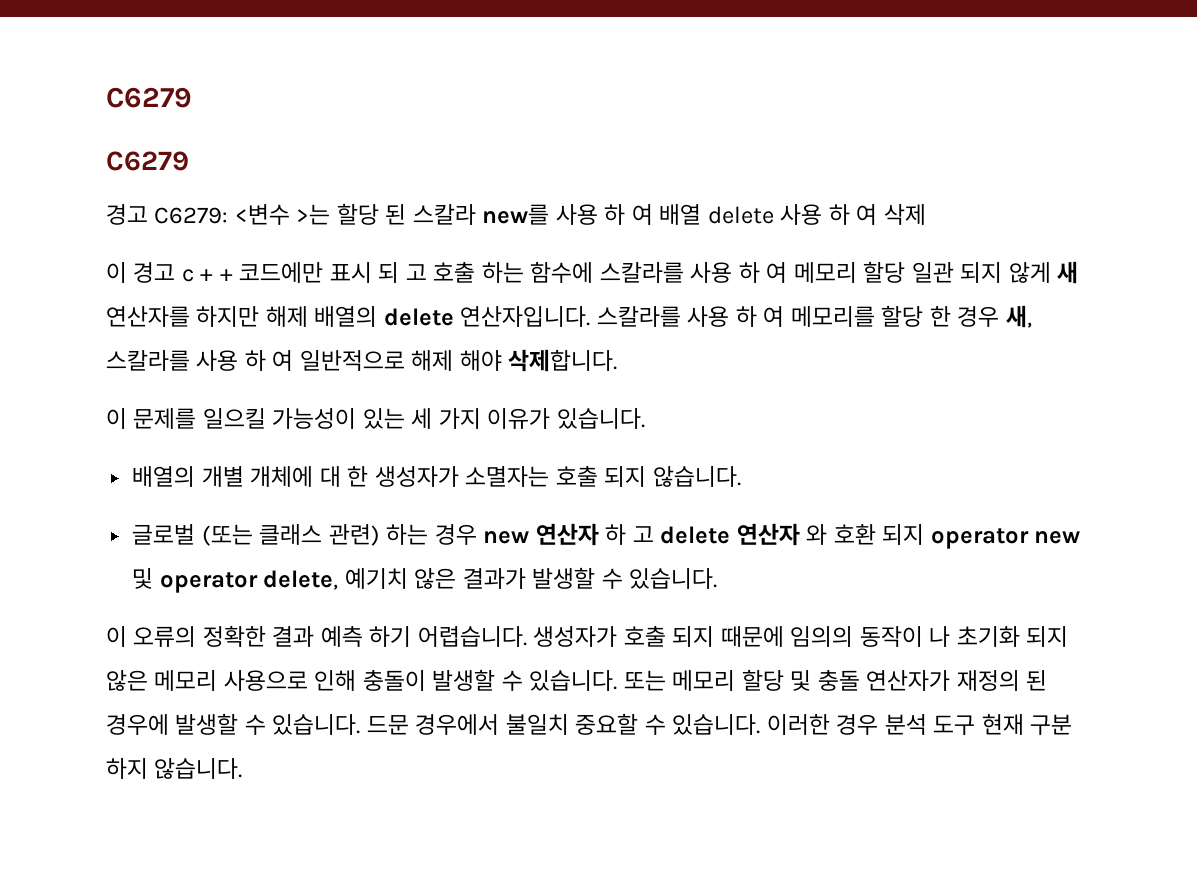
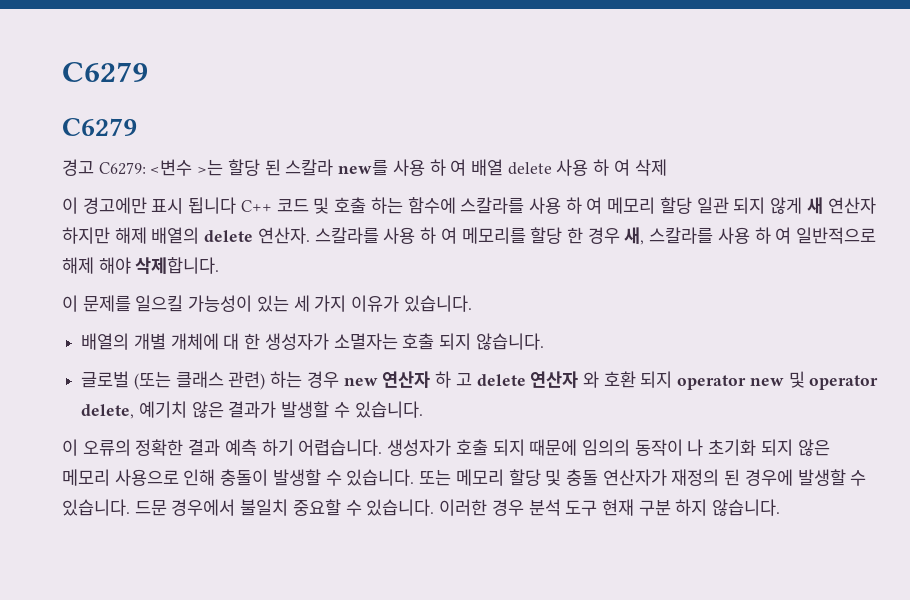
- 이 경고 c + + 코드에만 표시 되 고 호출 하는 함수에 스칼라를 사용 하 여 메모리 할당 일관 되지 않게 새 연산자를 하지만 해제 배열의 delete 연산자입니다.
+ 이 경고에만 표시 됩니다 C++ 코드 및 호출 하는 함수에 스칼라를 사용 하 여 메모리 할당 일관 되지 않게 새 연산자 하지만 해제 배열의 delete 연산자.

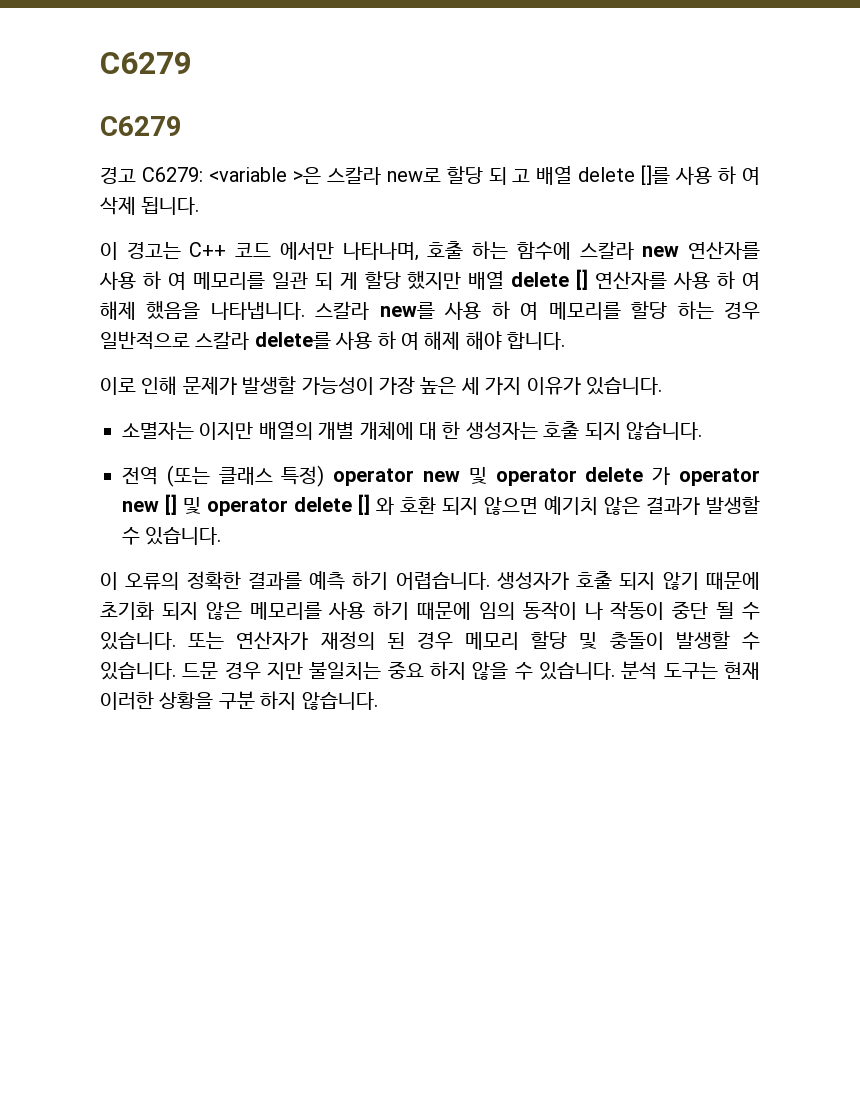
- 경고 C6279: <변수 >는 할당 된 스칼라 new를 사용 하 여 배열 delete 사용 하 여 삭제
- 이 경고에만 표시 됩니다 C++ 코드 및 호출 하는 함수에 스칼라를 사용 하 여 메모리 할당 일관 되지 않게 새 연산자 하지만 해제 배열의 delete 연산자. 스칼라를 사용 하 여 메모리를 할당 한 경우 새, 스칼라를 사용 하 여 일반적으로 해제 해야 삭제합니다.
- 이 문제를 일으킬 가능성이 있는 세 가지 이유가 있습니다.
+ 경고 C6279: <variable >은 스칼라 new로 할당 되 고 배열 delete []를 사용 하 여 삭제 됩니다.
+ 이 경고는 C++ 코드 에서만 나타나며, 호출 하는 함수에 스칼라 new 연산자를 사용 하 여 메모리를 일관 되 게 할당 했지만 배열 delete [] 연산자를 사용 하 여 해제 했음을 나타냅니다. 스칼라 new를 사용 하 여 메모리를 할당 하는 경우 일반적으로 스칼라 delete를 사용 하 여 해제 해야 합니다.
+ 이로 인해 문제가 발생할 가능성이 가장 높은 세 가지 이유가 있습니다.
- 배열의 개별 개체에 대 한 생성자가 소멸자는 호출 되지 않습니다.
+ 소멸자는 이지만 배열의 개별 개체에 대 한 생성자는 호출 되지 않습니다.
- 글로벌 (또는 클래스 관련) 하는 경우 new 연산자 하 고 delete 연산자 와 호환 되지 operator new 및 operator delete, 예기치 않은 결과가 발생할 수 있습니다.
+ 전역 (또는 클래스 특정) operator new 및 operator delete 가 operator new [] 및 operator delete [] 와 호환 되지 않으면 예기치 않은 결과가 발생할 수 있습니다.
- 이 오류의 정확한 결과 예측 하기 어렵습니다.
+ 이 오류의 정확한 결과를 예측 하기 어렵습니다.
- 생성자가 호출 되지 때문에 임의의 동작이 나 초기화 되지 않은 메모리 사용으로 인해 충돌이 발생할 수 있습니다. 또는 메모리 할당 및 충돌 연산자가 재정의 된 경우에 발생할 수 있습니다. 드문 경우에서 불일치 중요할 수 있습니다. 이러한 경우 분석 도구 현재 구분 하지 않습니다.
+ 생성자가 호출 되지 않기 때문에 초기화 되지 않은 메모리를 사용 하기 때문에 임의 동작이 나 작동이 중단 될 수 있습니다. 또는 연산자가 재정의 된 경우 메모리 할당 및 충돌이 발생할 수 있습니다. 드문 경우 지만 불일치는 중요 하지 않을 수 있습니다. 분석 도구는 현재 이러한 상황을 구분 하지 않습니다.

